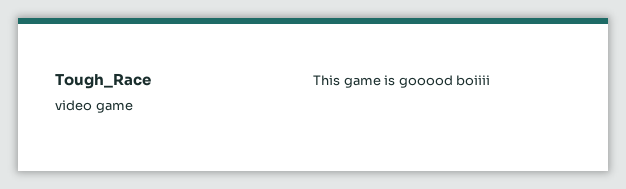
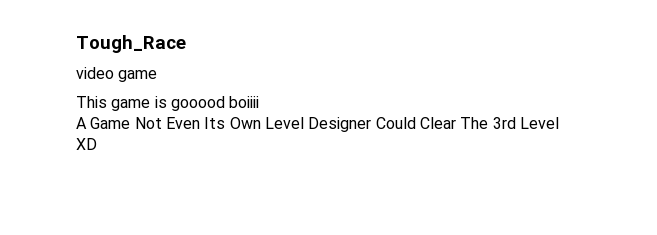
+ A Game Not Even Its Own Level Designer Could Clear The 3rd Level XD

